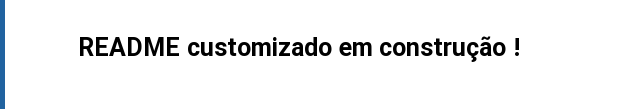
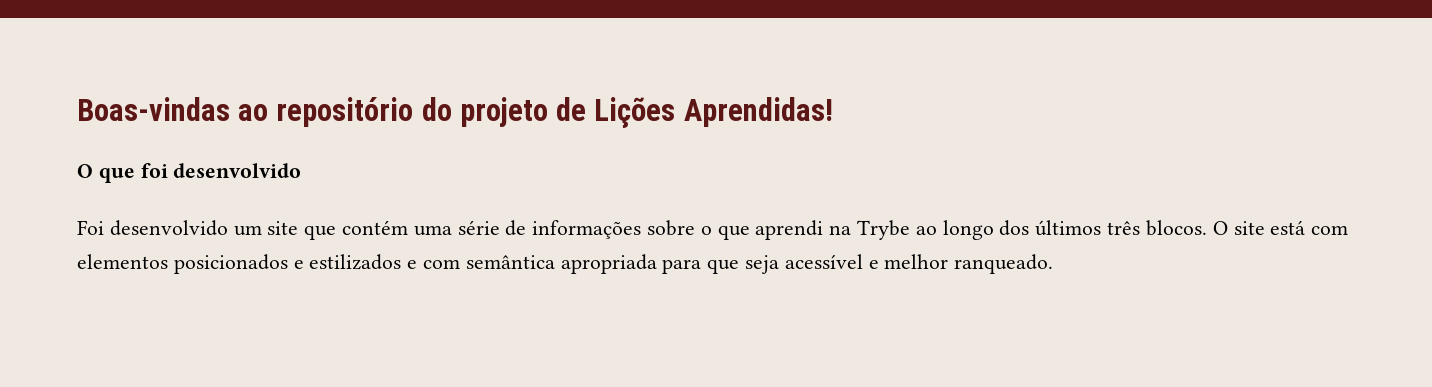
- README customizado em construção !
+ Boas-vindas ao repositório do projeto de Lições Aprendidas!
+ O que foi desenvolvido
+ Foi desenvolvido um site que contém uma série de informações sobre o que aprendi na Trybe ao longo dos últimos três blocos. O site está com elementos posicionados e estilizados e com semântica apropriada para que seja acessível e melhor ranqueado.

